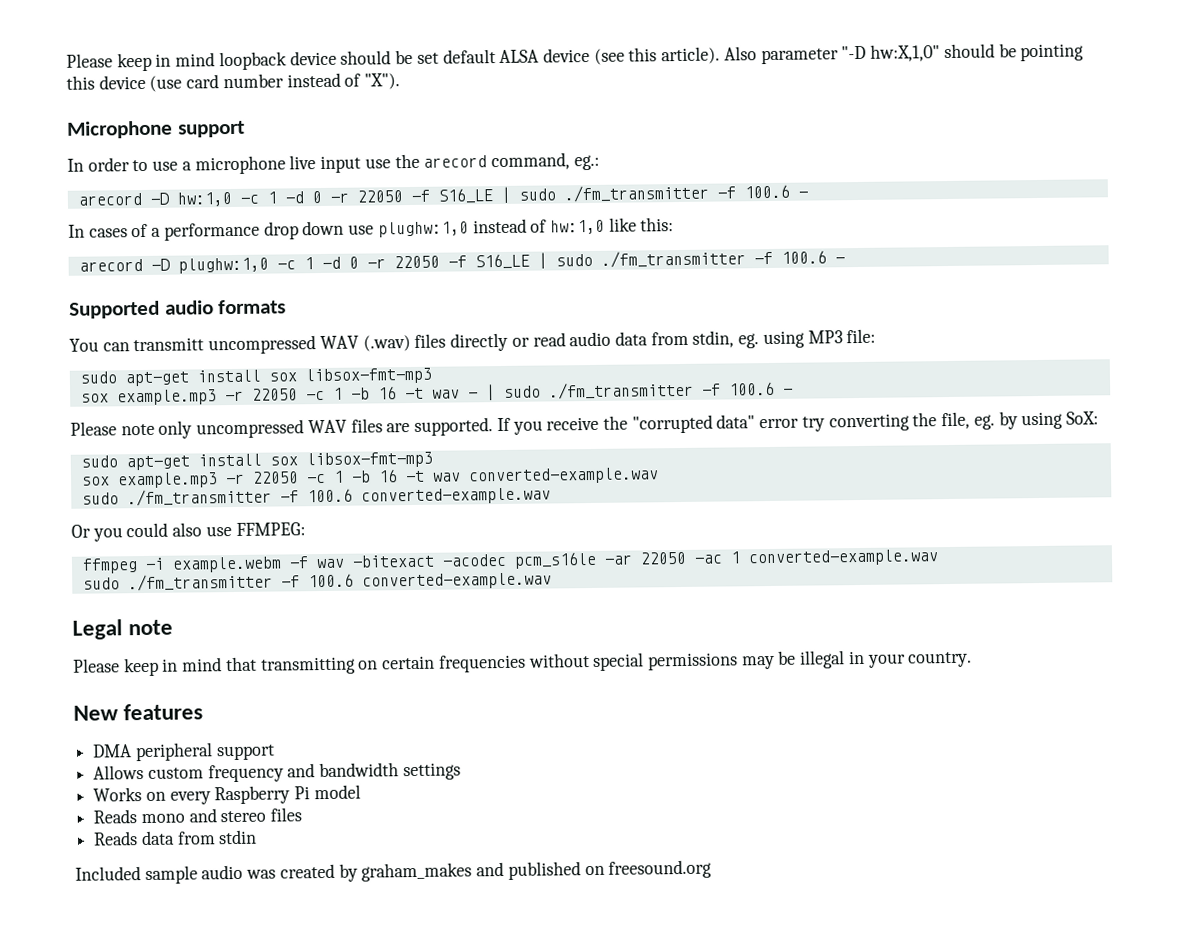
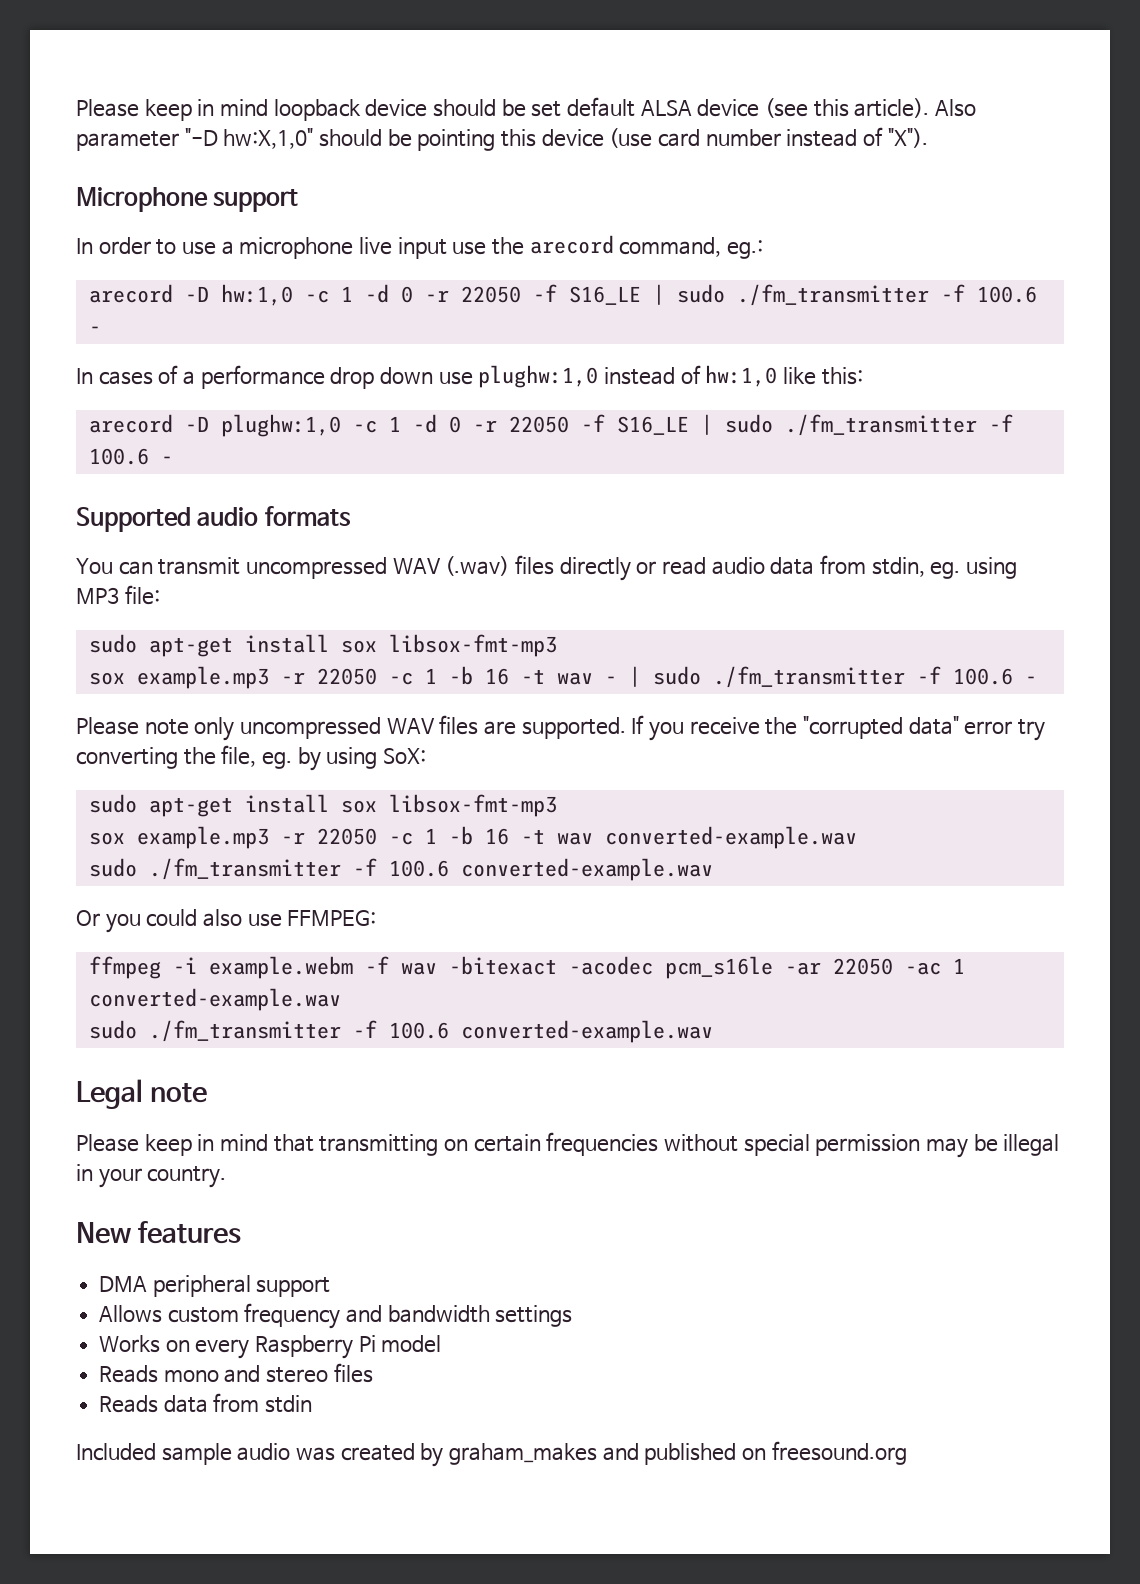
- You can transmitt uncompressed WAV (.wav) files directly or read audio data from stdin, eg. using MP3 file:
+ You can transmit uncompressed WAV (.wav) files directly or read audio data from stdin, eg. using MP3 file:
- Please keep in mind that transmitting on certain frequencies without special permissions may be illegal in your country.
+ Please keep in mind that transmitting on certain frequencies without special permission may be illegal in your country.

